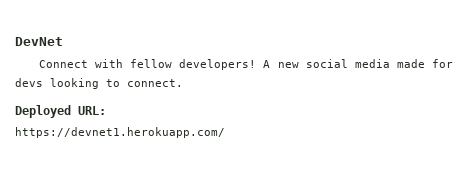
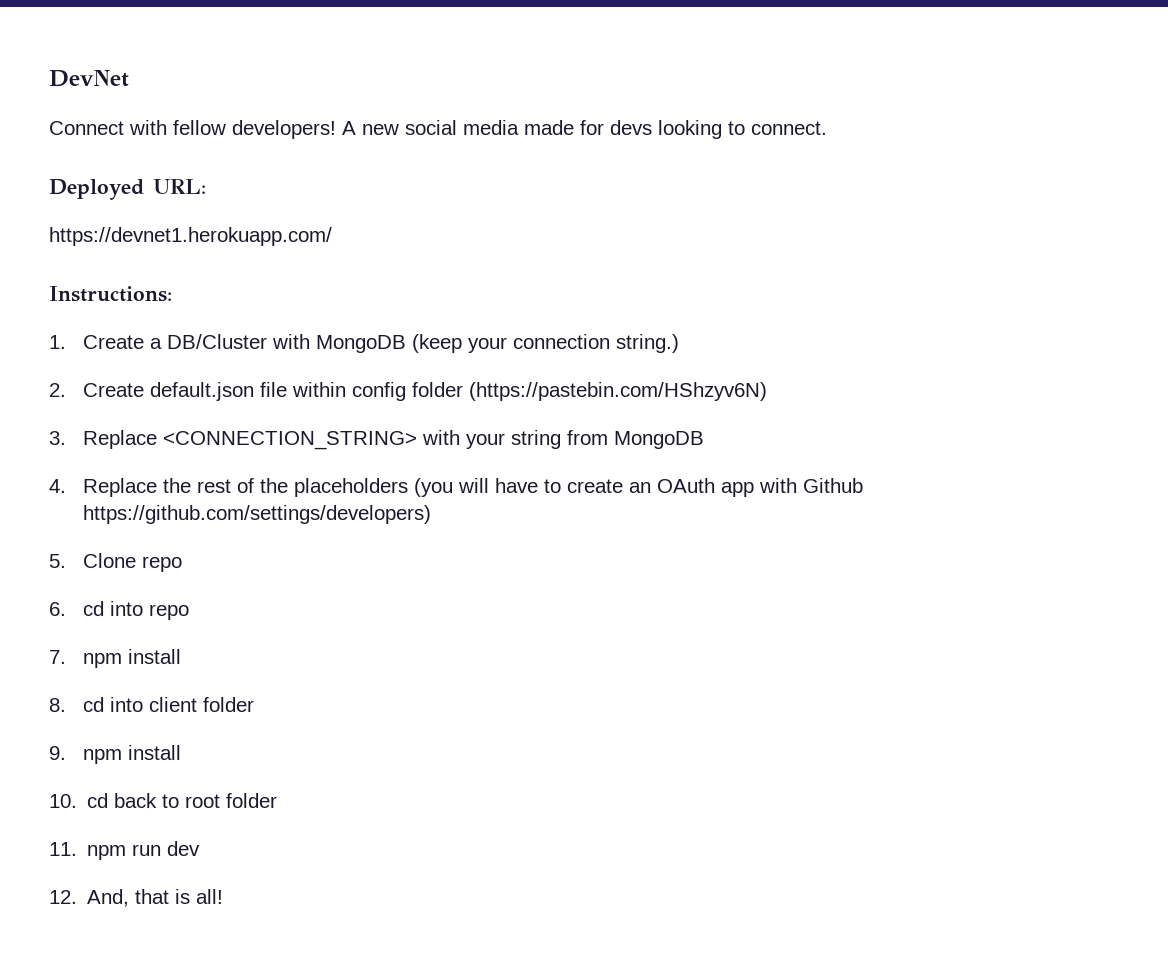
+ Instructions:
+ 1. Create a DB/Cluster with MongoDB (keep your connection string.)
+ 2. Create default.json file within config folder (https://pastebin.com/HShzyv6N)
+ 3. Replace <CONNECTION_STRING> with your string from MongoDB
+ 4. Replace the rest of the placeholders (you will have to create an OAuth app with Github https://github.com/settings/developers)
+ 5. Clone repo
+ 6. cd into repo
+ 7. npm install
+ 8. cd into client folder
+ 9. npm install
+ 10. cd back to root folder
+ 11. npm run dev
+ 12. And, that is all!

